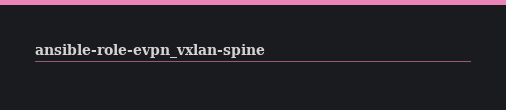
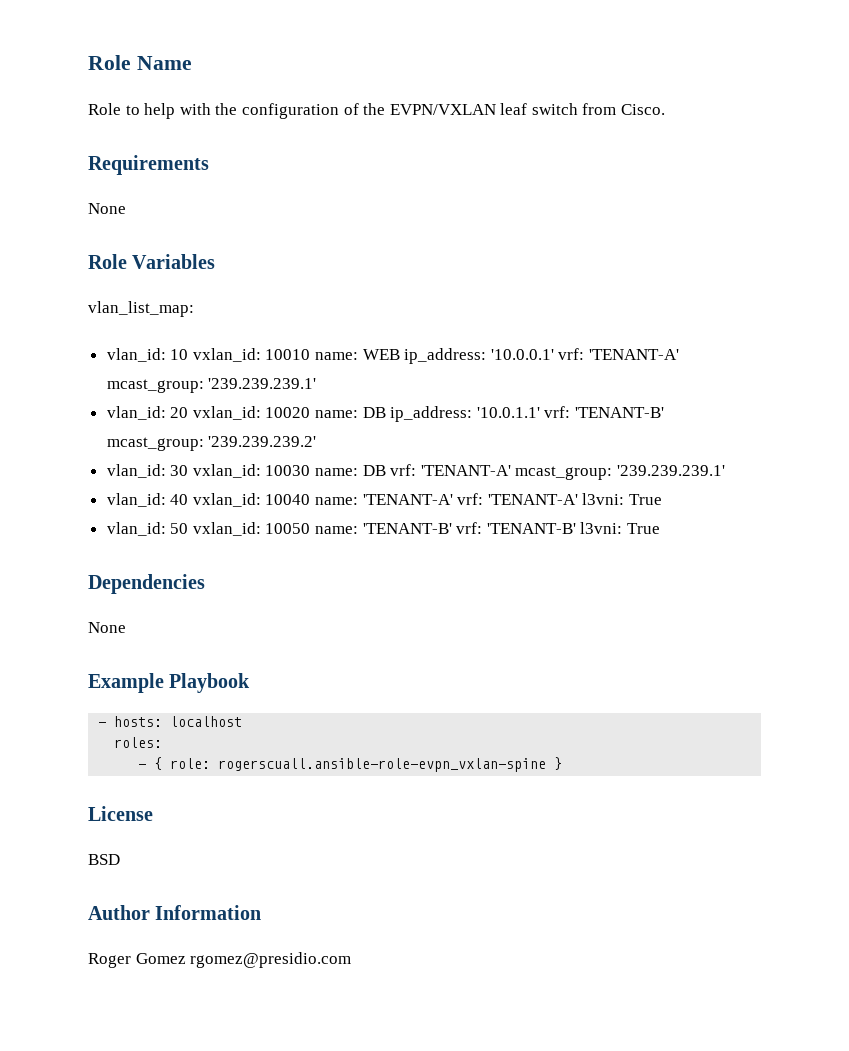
- ansible-role-evpn_vxlan-spine
+ Role Name
+ Role to help with the configuration of the EVPN/VXLAN leaf switch from Cisco.
+ Requirements
+ None
+ Role Variables
+ vlan_list_map:
+ vlan_id: 10 vxlan_id: 10010 name: WEB ip_address: '10.0.0.1' vrf: 'TENANT-A' mcast_group: '239.239.239.1'
+ vlan_id: 20 vxlan_id: 10020 name: DB ip_address: '10.0.1.1' vrf: 'TENANT-B' mcast_group: '239.239.239.2'
+ vlan_id: 30 vxlan_id: 10030 name: DB vrf: 'TENANT-A' mcast_group: '239.239.239.1'
+ vlan_id: 40 vxlan_id: 10040 name: 'TENANT-A' vrf: 'TENANT-A' l3vni: True
+ vlan_id: 50 vxlan_id: 10050 name: 'TENANT-B' vrf: 'TENANT-B' l3vni: True
+ Dependencies
+ None
+ Example Playbook
+ - hosts: localhost
+ roles:
+ - { role: rogerscuall.ansible-role-evpn_vxlan-spine }
+ License
+ BSD
+ Author Information
+ Roger Gomez rgomez@presidio.com

